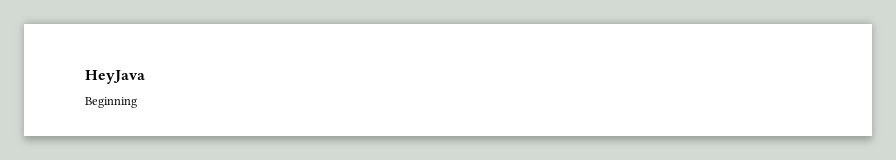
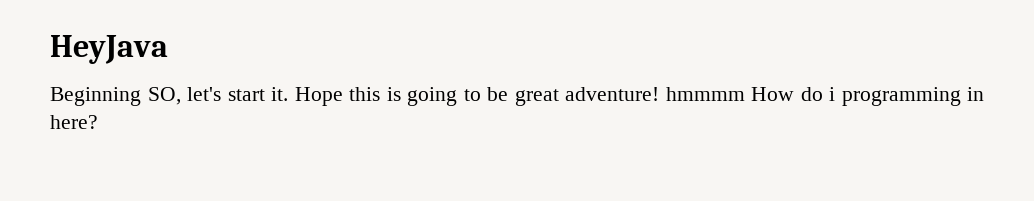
- Beginning
+ Beginning SO, let's start it. Hope this is going to be great adventure! hmmmm How do i programming in here?

